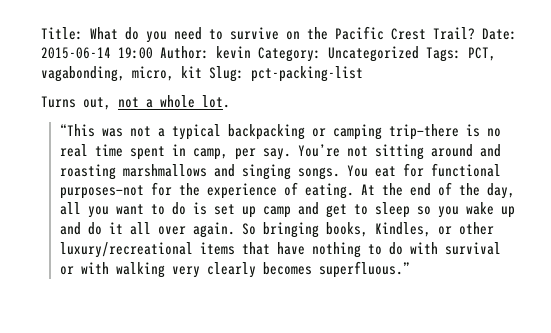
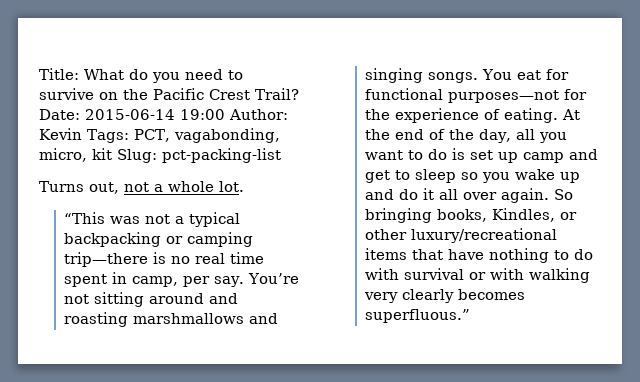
- Date: 2015-06-14 19:00 Author: kevin Category: Uncategorized Tags: PCT, vagabonding, micro, kit Slug: pct-packing-list
+ Date: 2015-06-14 19:00 Author: Kevin Tags: PCT, vagabonding, micro, kit Slug: pct-packing-list

